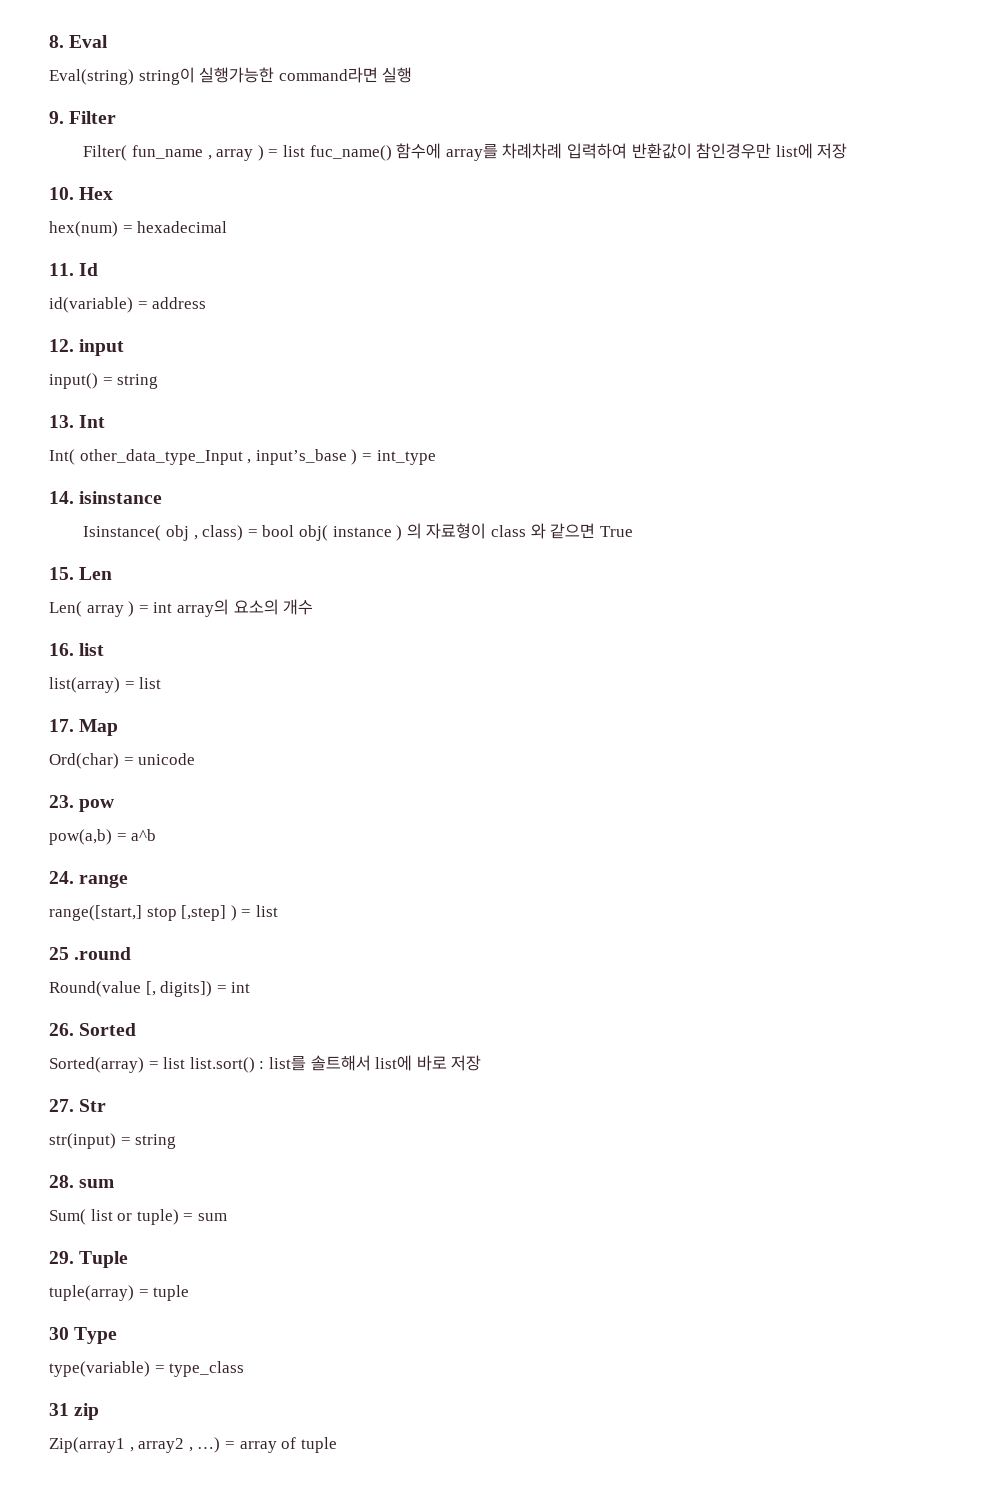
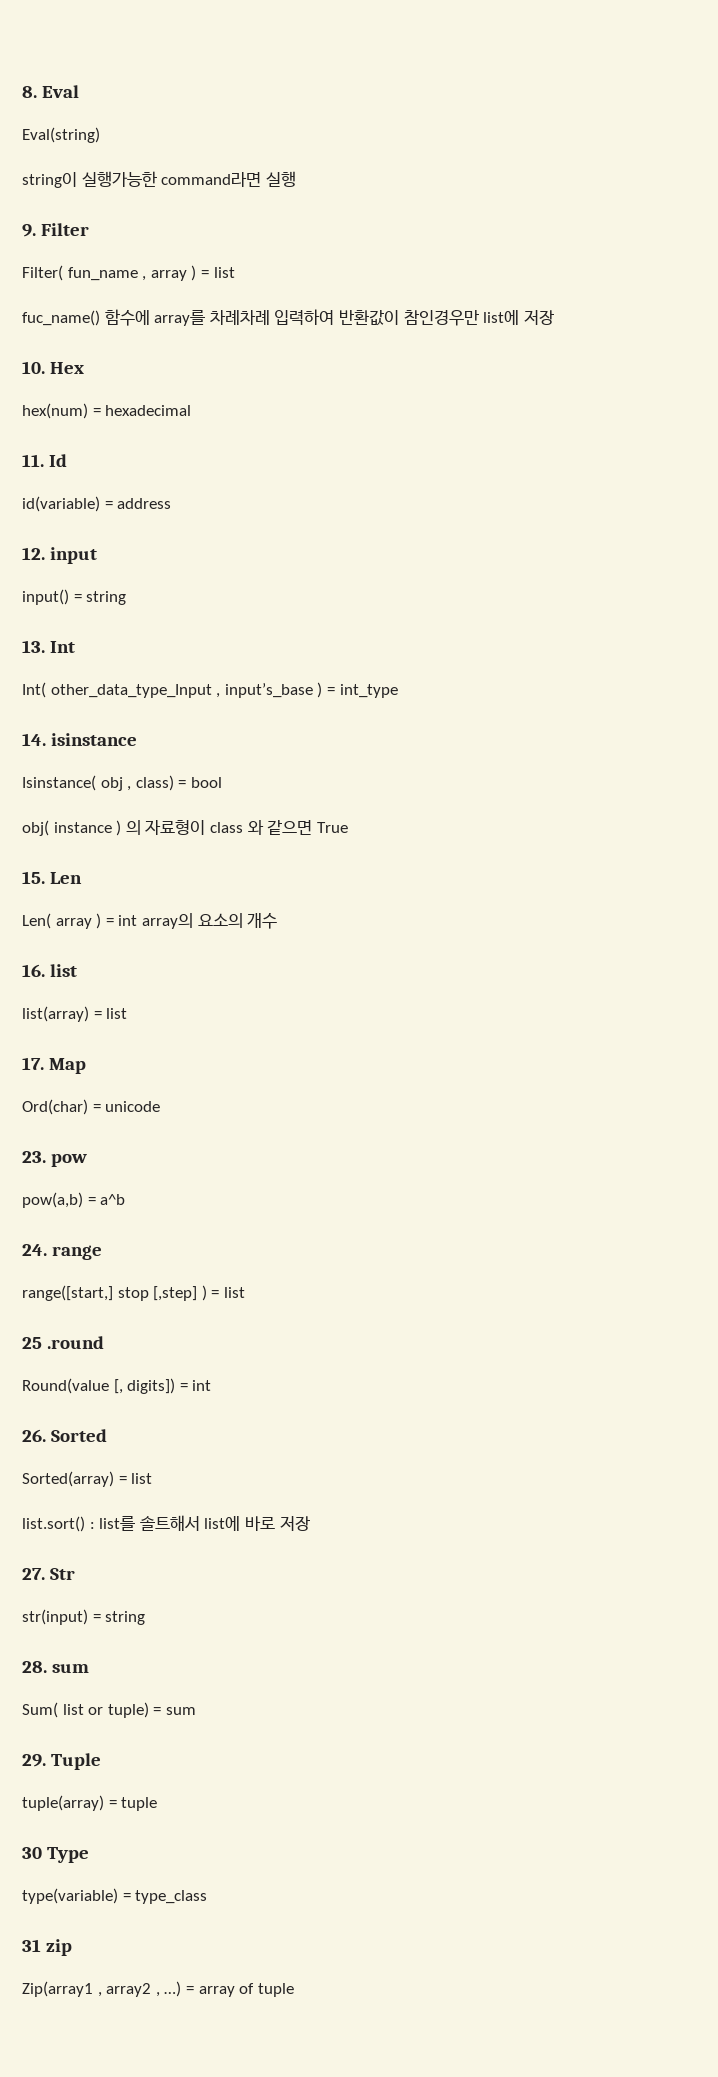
- Eval(string) string이 실행가능한 command라면 실행
+ Eval(string)
+ string이 실행가능한 command라면 실행
- Filter( fun_name , array ) = list fuc_name() 함수에 array를 차례차례 입력하여 반환값이 참인경우만 list에 저장
+ Filter( fun_name , array ) = list
+ fuc_name() 함수에 array를 차례차례 입력하여 반환값이 참인경우만 list에 저장
- Isinstance( obj , class) = bool obj( instance ) 의 자료형이 class 와 같으면 True
+ Isinstance( obj , class) = bool
+ obj( instance ) 의 자료형이 class 와 같으면 True
- Sorted(array) = list list.sort() : list를 솔트해서 list에 바로 저장
+ Sorted(array) = list
+ list.sort() : list를 솔트해서 list에 바로 저장

